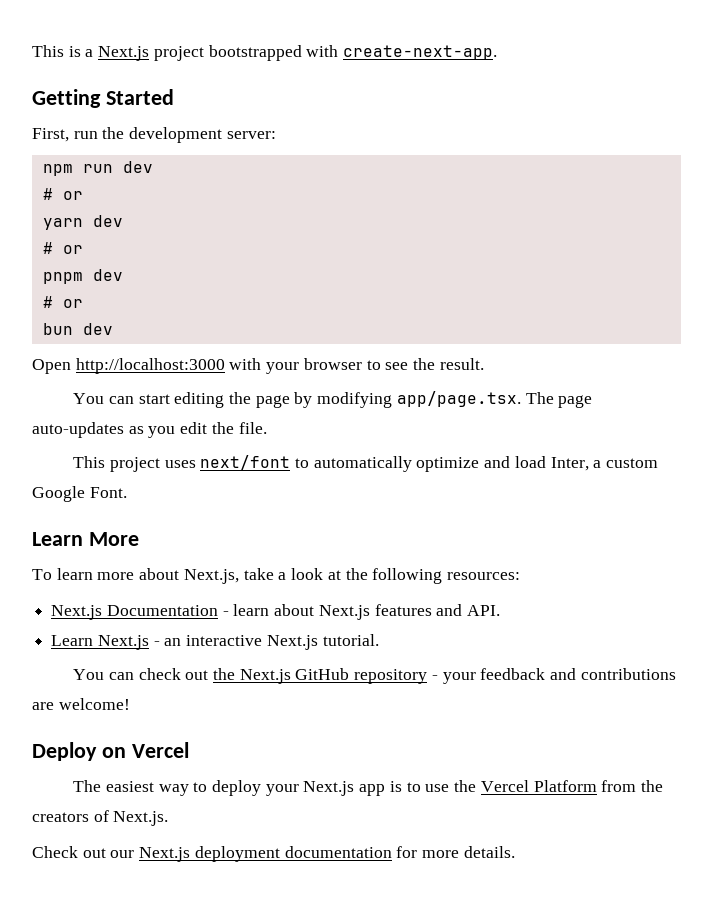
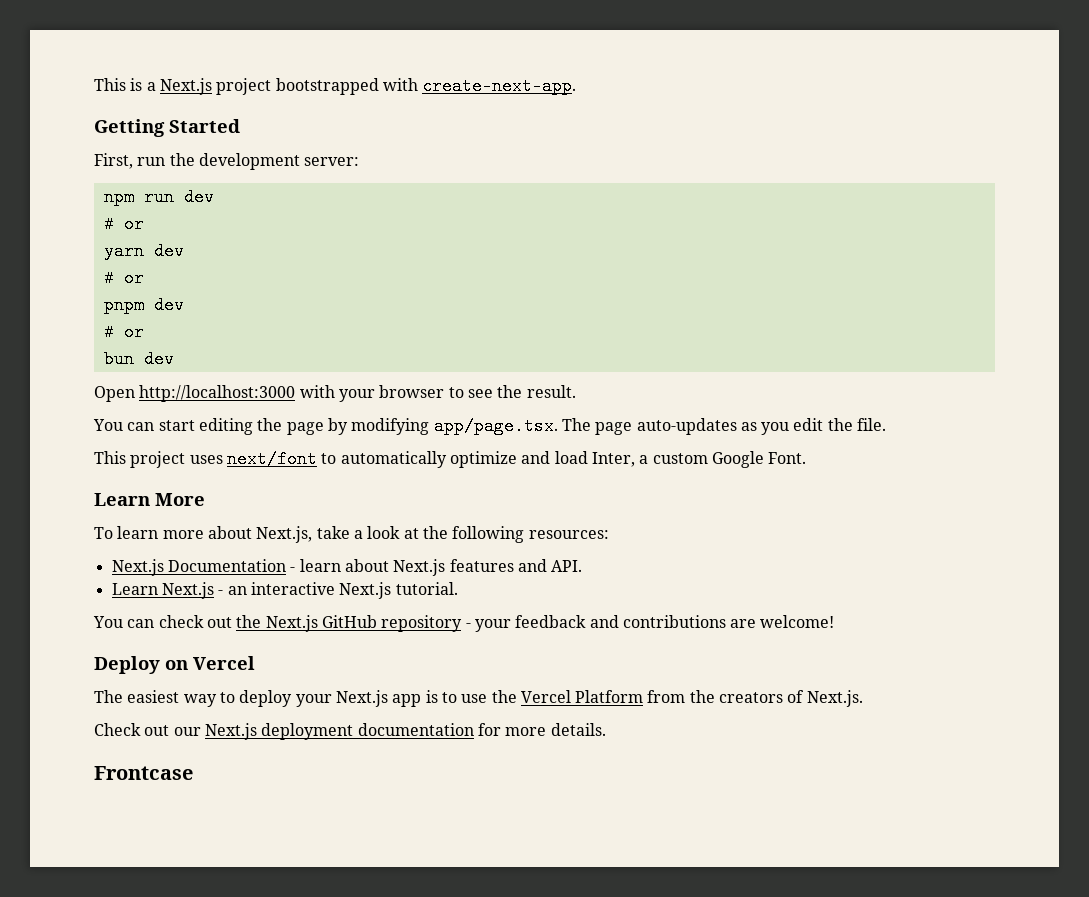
+ Frontcase

